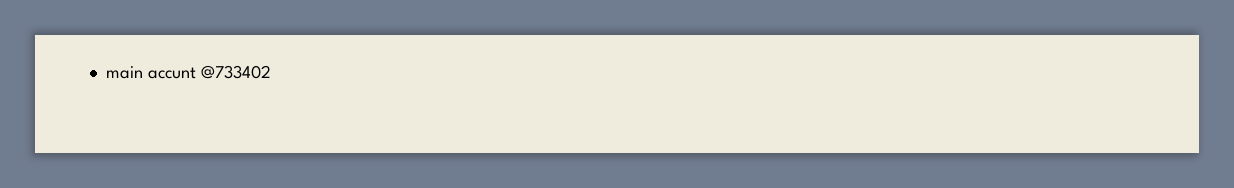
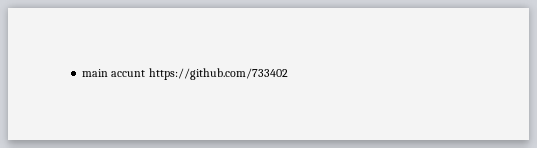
- main accunt @733402
+ main accunt https://github.com/733402

